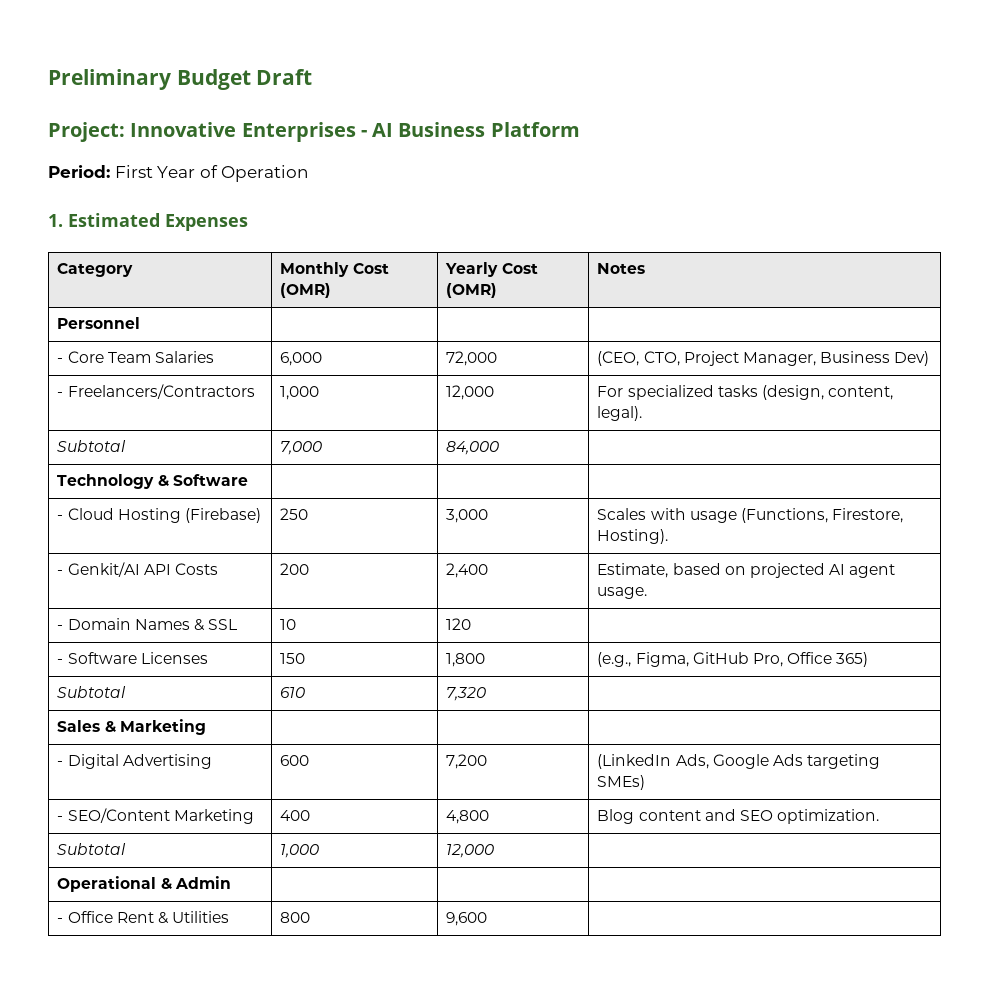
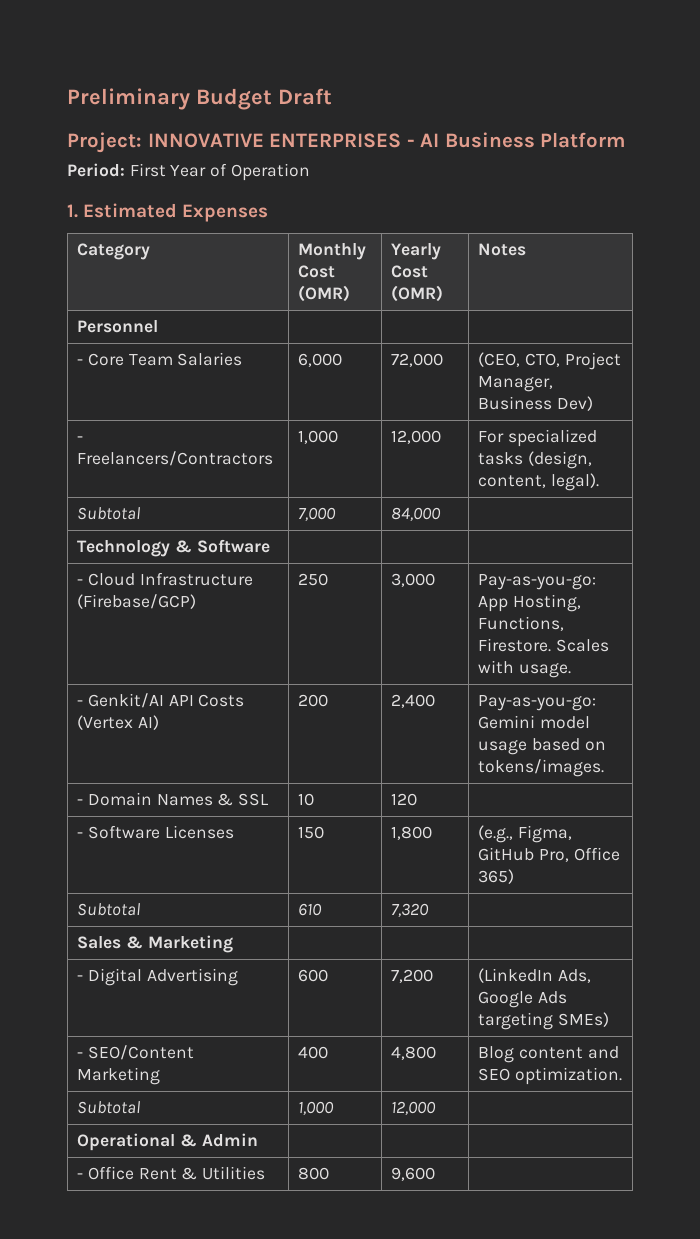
- Project: Innovative Enterprises - AI Business Platform
+ Project: INNOVATIVE ENTERPRISES - AI Business Platform
- - Cloud Hosting (Firebase) | 250 | 3,000 | Scales with usage (Functions, Firestore, Hosting).
+ - Cloud Infrastructure (Firebase/GCP) | 250 | 3,000 | Pay-as-you-go: App Hosting, Functions, Firestore. Scales with usage.
- - Genkit/AI API Costs | 200 | 2,400 | Estimate, based on projected AI agent usage.
+ - Genkit/AI API Costs (Vertex AI) | 200 | 2,400 | Pay-as-you-go: Gemini model usage based on tokens/images.

